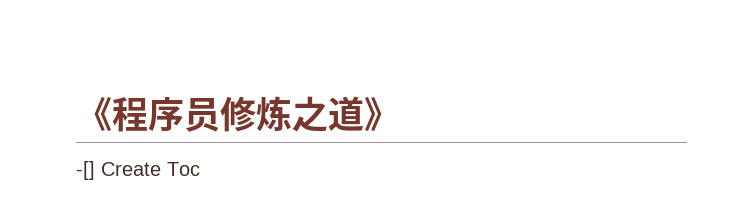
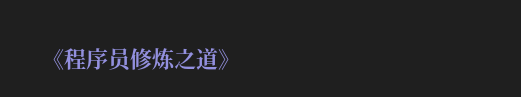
- -[] Create Toc

